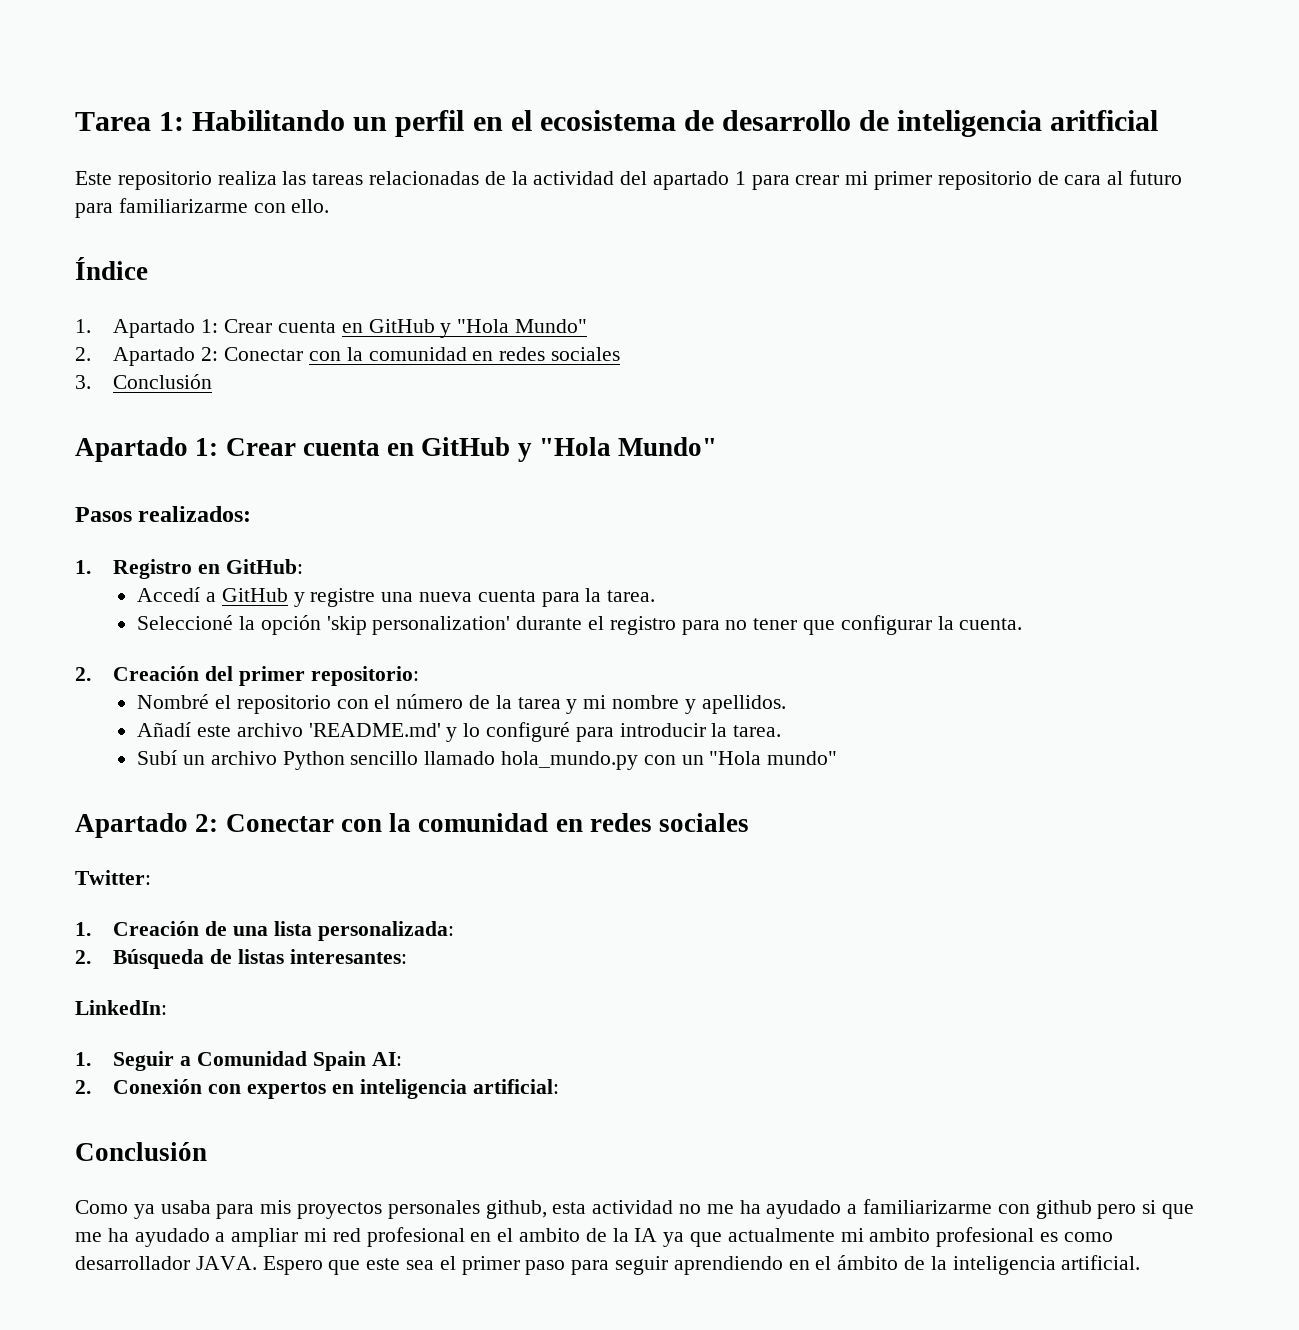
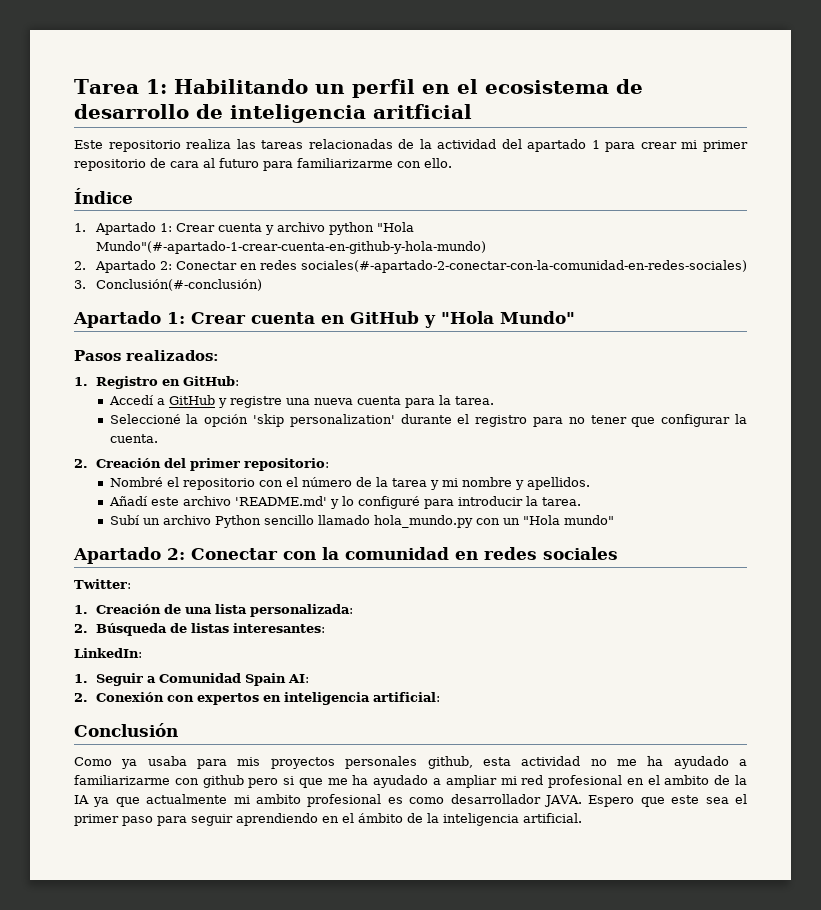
- 1. Apartado 1: Crear cuenta en GitHub y "Hola Mundo"
+ 1. Apartado 1: Crear cuenta y archivo python "Hola Mundo"(#-apartado-1-crear-cuenta-en-github-y-hola-mundo)
- 2. Apartado 2: Conectar con la comunidad en redes sociales
+ 2. Apartado 2: Conectar en redes sociales(#-apartado-2-conectar-con-la-comunidad-en-redes-sociales)
- 3. Conclusión
+ 3. Conclusión(#-conclusión)

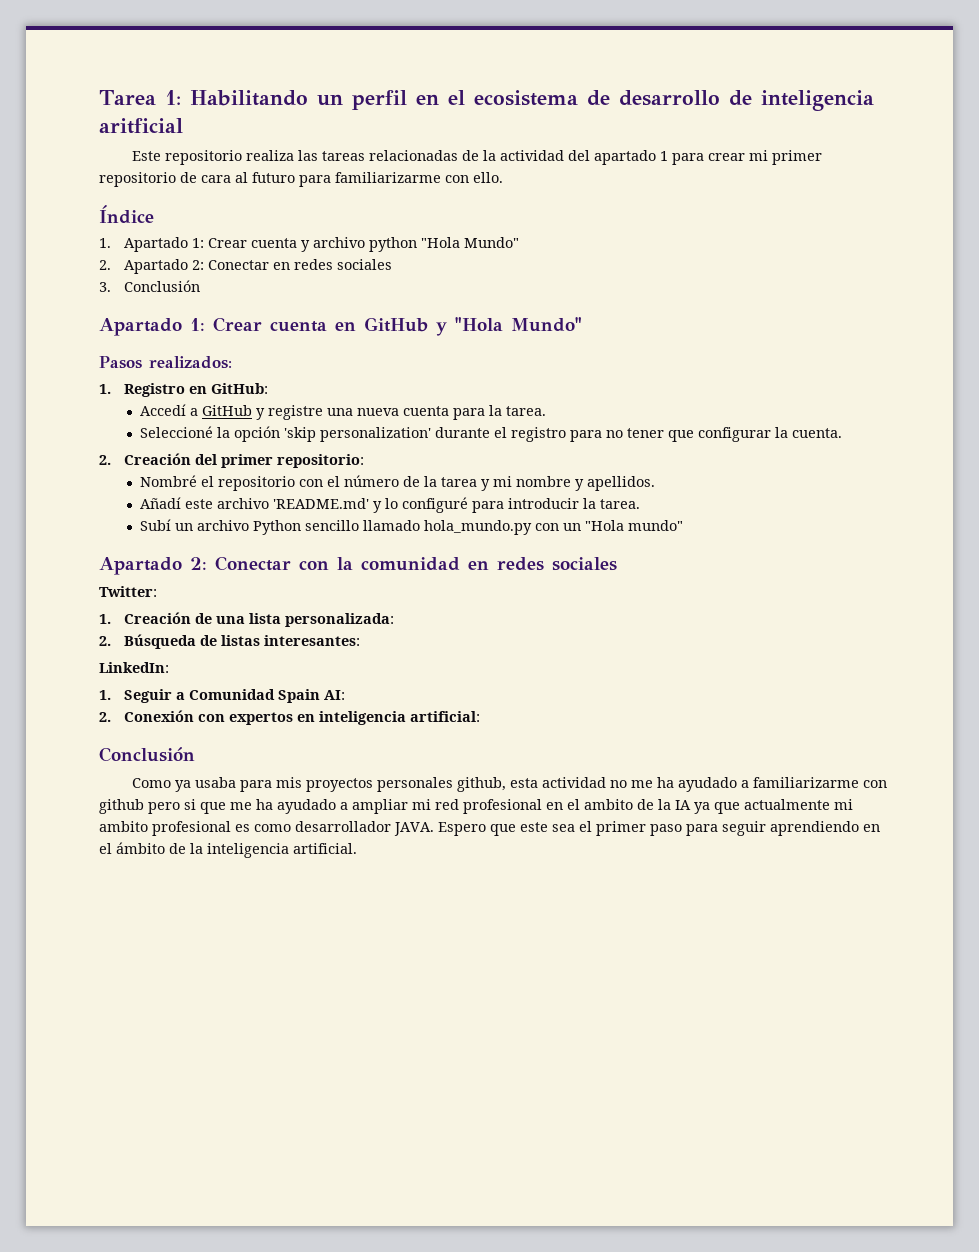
- 1. Apartado 1: Crear cuenta y archivo python "Hola Mundo"(#-apartado-1-crear-cuenta-en-github-y-hola-mundo)
+ 1. Apartado 1: Crear cuenta y archivo python "Hola Mundo"
- 2. Apartado 2: Conectar en redes sociales(#-apartado-2-conectar-con-la-comunidad-en-redes-sociales)
+ 2. Apartado 2: Conectar en redes sociales
- 3. Conclusión(#-conclusión)
+ 3. Conclusión

